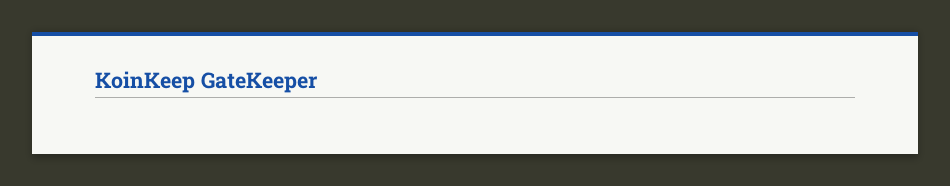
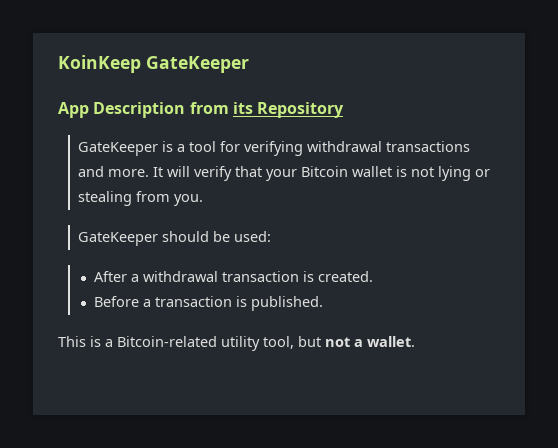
+ App Description from its Repository
+ GateKeeper is a tool for verifying withdrawal transactions and more. It will verify that your Bitcoin wallet is not lying or stealing from you.
+ GateKeeper should be used:
+ After a withdrawal transaction is created.
+ Before a transaction is published.
+ This is a Bitcoin-related utility tool, but not a wallet.

